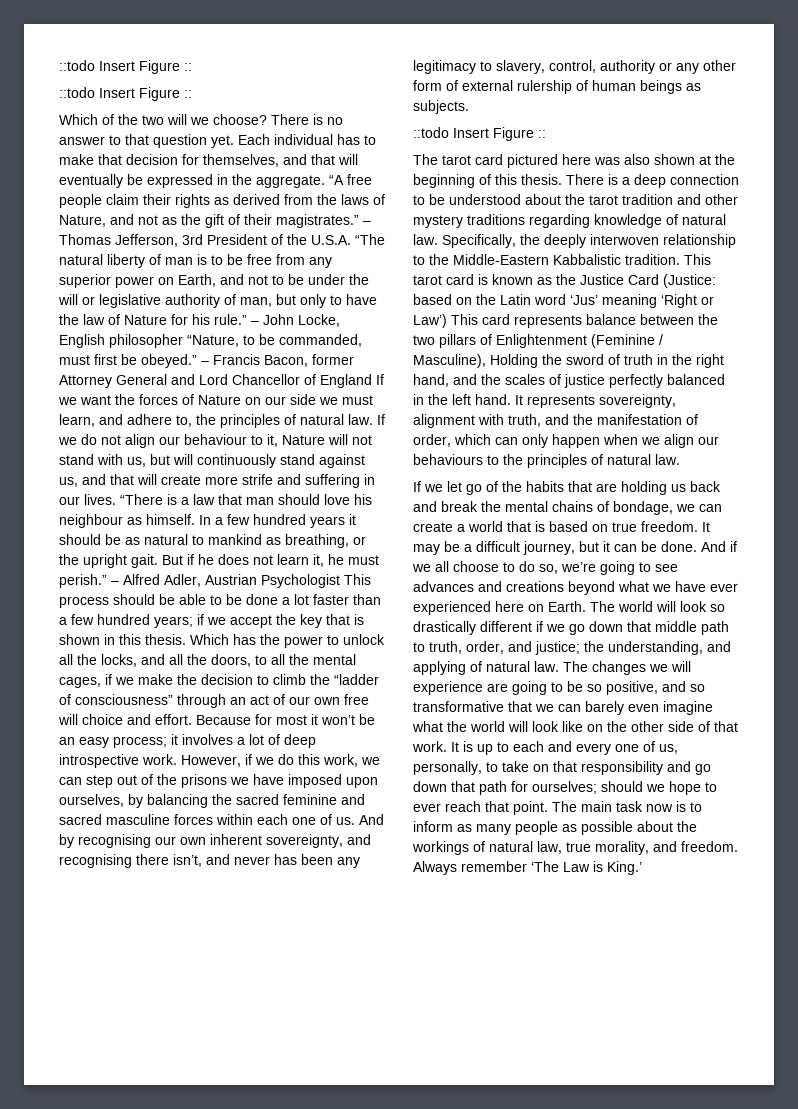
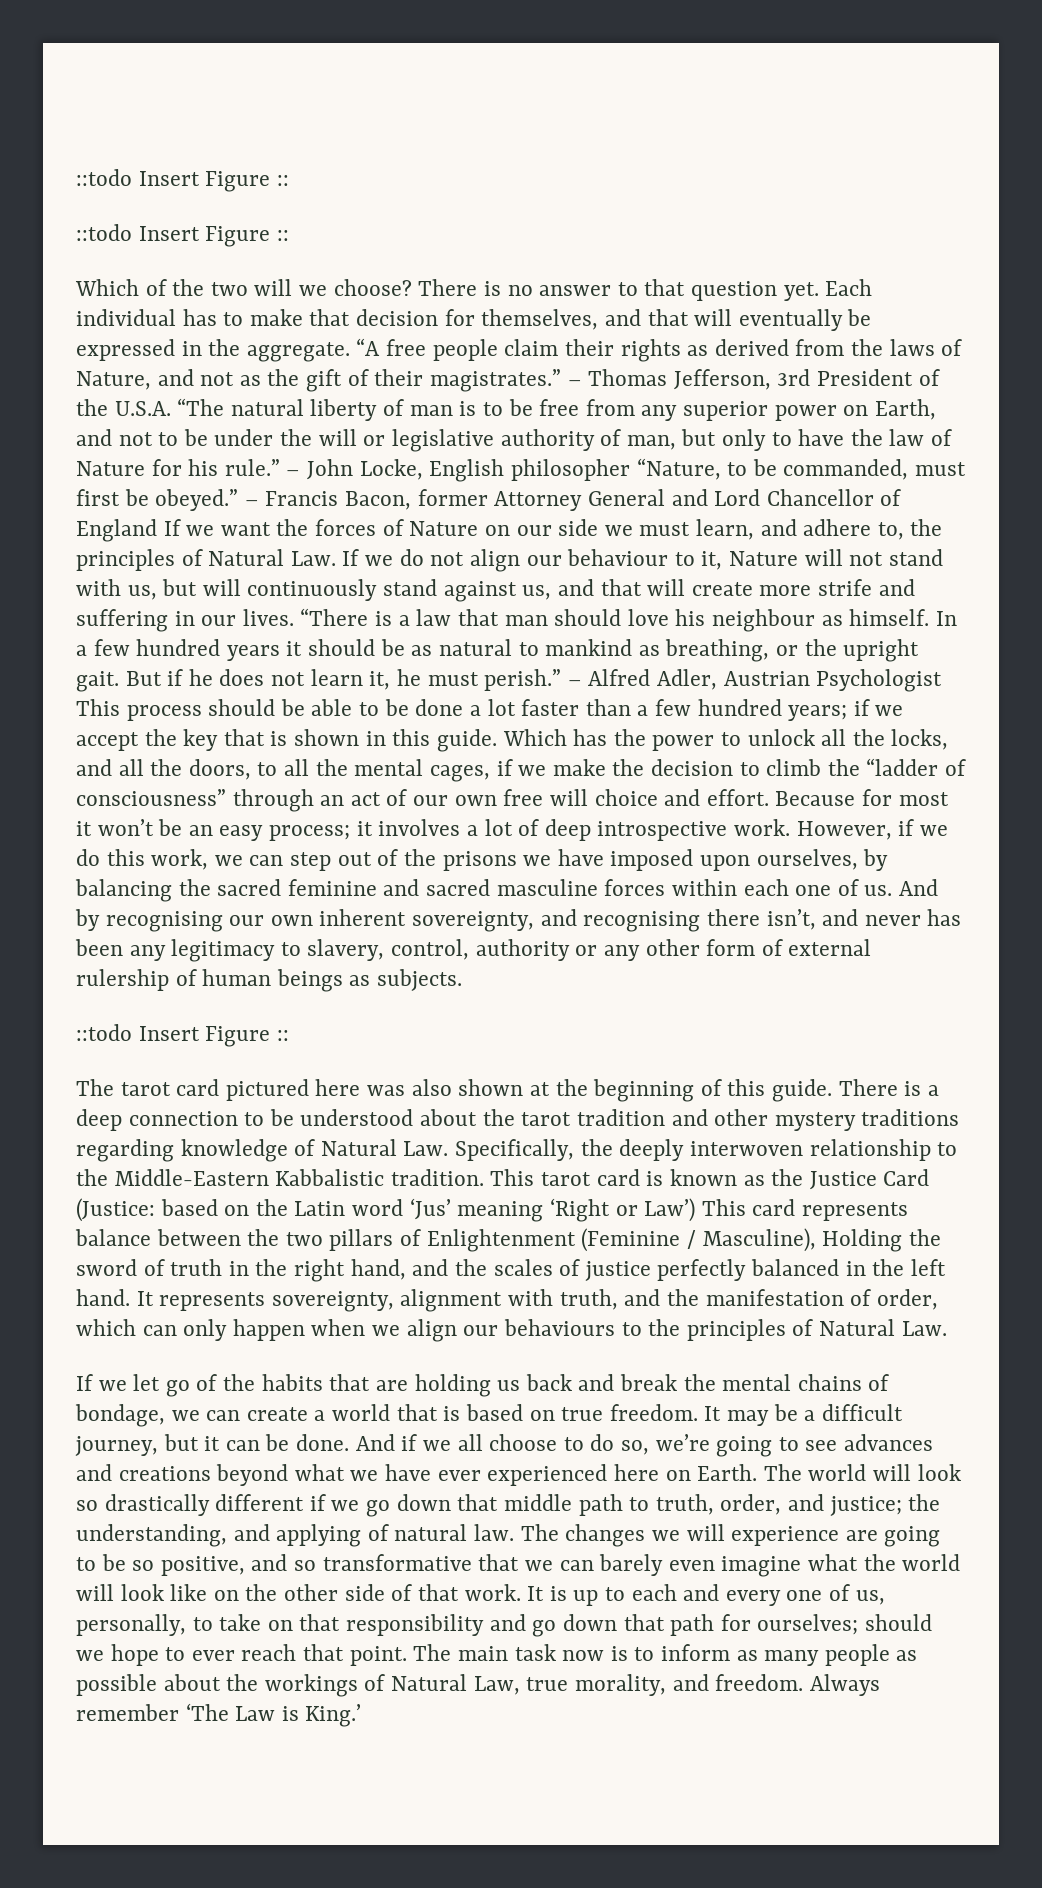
- – Francis Bacon, former Attorney General and Lord Chancellor of England If we want the forces of Nature on our side we must learn, and adhere to, the principles of natural law. If we do not align our behaviour to it, Nature will not stand with us, but will continuously stand against us, and that will create more strife and suffering in our lives.
+ – Francis Bacon, former Attorney General and Lord Chancellor of England If we want the forces of Nature on our side we must learn, and adhere to, the principles of Natural Law. If we do not align our behaviour to it, Nature will not stand with us, but will continuously stand against us, and that will create more strife and suffering in our lives.
- – Alfred Adler, Austrian Psychologist This process should be able to be done a lot faster than a few hundred years; if we accept the key that is shown in this thesis.
+ – Alfred Adler, Austrian Psychologist This process should be able to be done a lot faster than a few hundred years; if we accept the key that is shown in this guide.
- The tarot card pictured here was also shown at the beginning of this thesis.
+ The tarot card pictured here was also shown at the beginning of this guide.
- There is a deep connection to be understood about the tarot tradition and other mystery traditions regarding knowledge of natural law. Specifically, the deeply interwoven relationship to the Middle-Eastern Kabbalistic tradition.
+ There is a deep connection to be understood about the tarot tradition and other mystery traditions regarding knowledge of Natural Law. Specifically, the deeply interwoven relationship to the Middle-Eastern Kabbalistic tradition.
- It represents sovereignty, alignment with truth, and the manifestation of order, which can only happen when we align our behaviours to the principles of natural law.
+ It represents sovereignty, alignment with truth, and the manifestation of order, which can only happen when we align our behaviours to the principles of Natural Law.
- The main task now is to inform as many people as possible about the workings of natural law, true morality, and freedom.
+ The main task now is to inform as many people as possible about the workings of Natural Law, true morality, and freedom.

